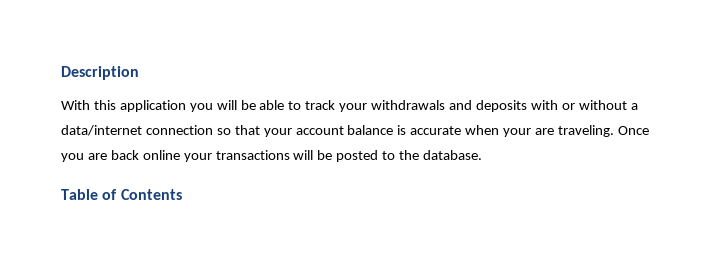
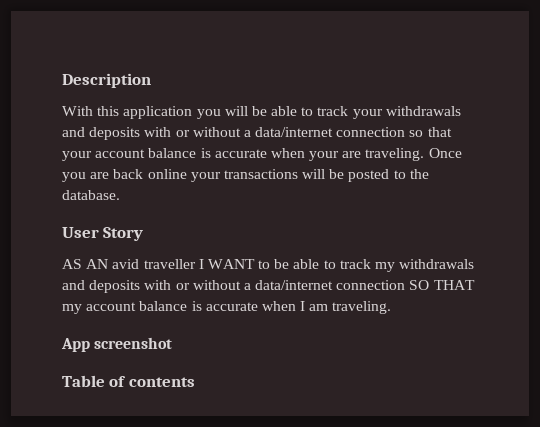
+ User Story
+ AS AN avid traveller I WANT to be able to track my withdrawals and deposits with or without a data/internet connection SO THAT my account balance is accurate when I am traveling.
+ App screenshot
- Table of Contents
+ Table of contents

